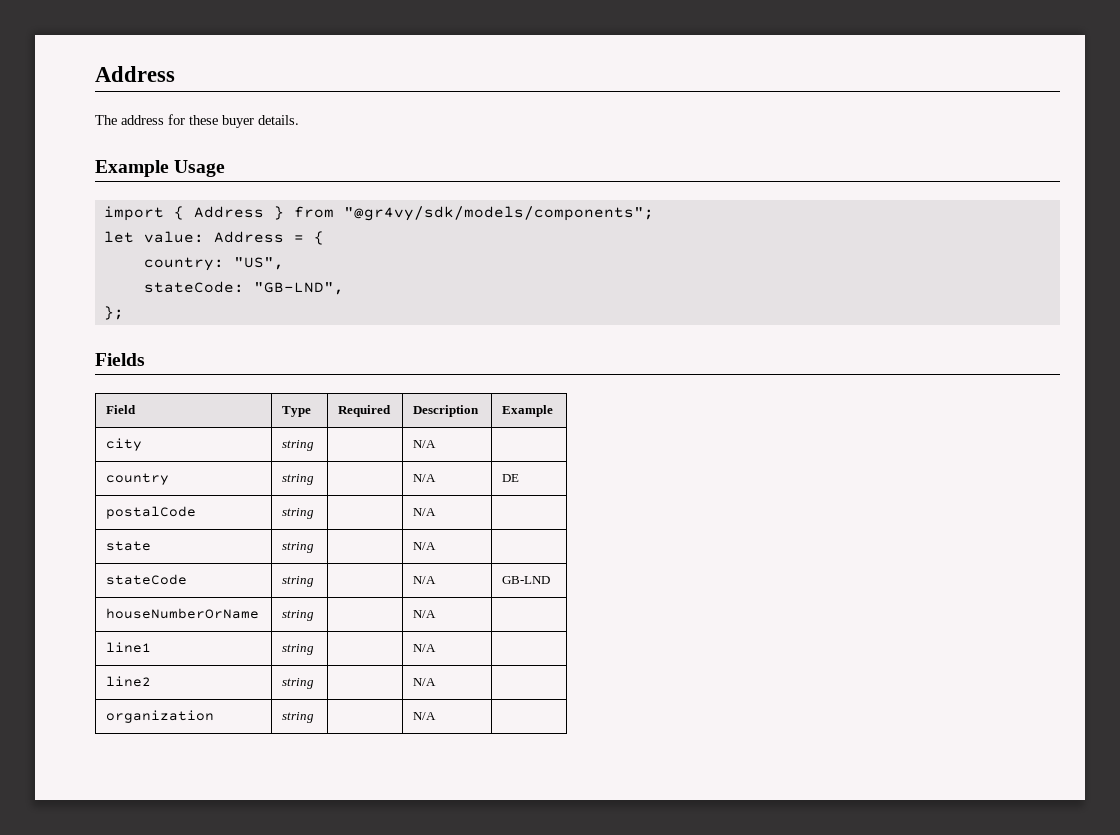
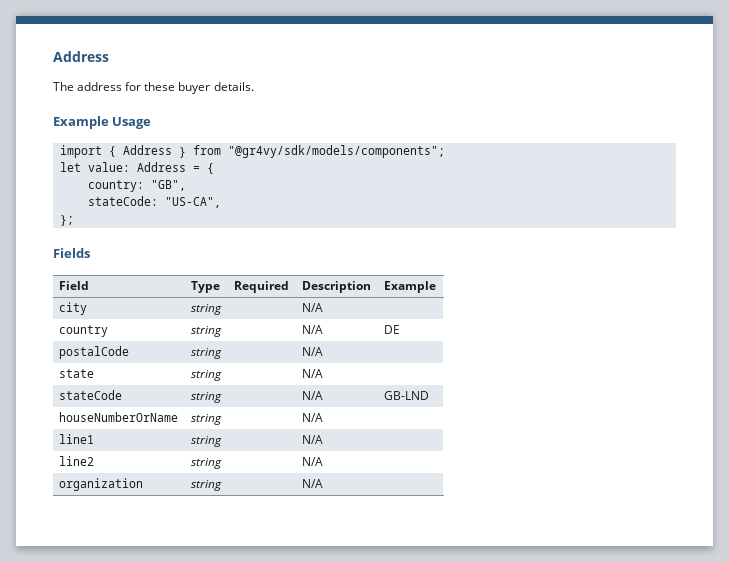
- country: "US",
+ country: "GB",
- stateCode: "GB-LND",
+ stateCode: "US-CA",

